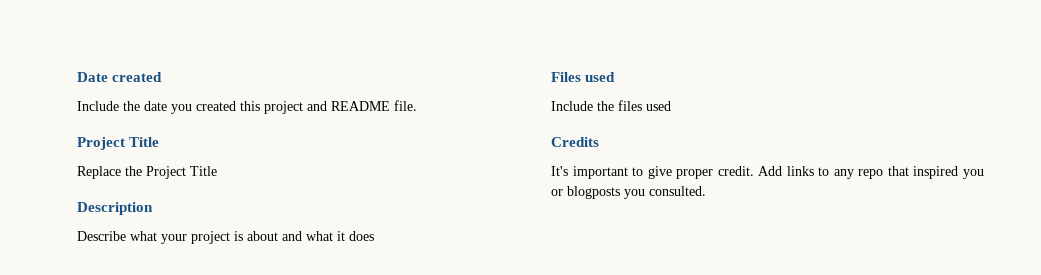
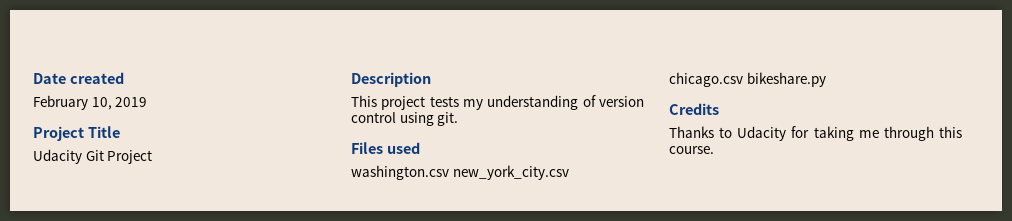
- Include the date you created this project and README file.
+ February 10, 2019
  Project Title
- Replace the Project Title
+ Udacity Git Project
- Describe what your project is about and what it does
+ This project tests my understanding of version control using git.
  Files used
- Include the files used
+ washington.csv new_york_city.csv chicago.csv bikeshare.py
  Credits
- It's important to give proper credit. Add links to any repo that inspired you or blogposts you consulted.
+ Thanks to Udacity for taking me through this course.

